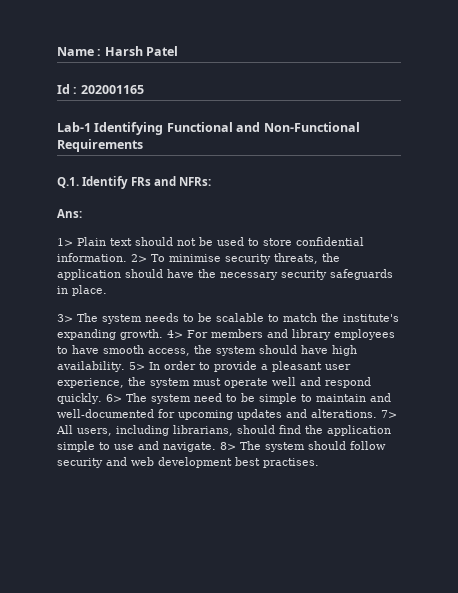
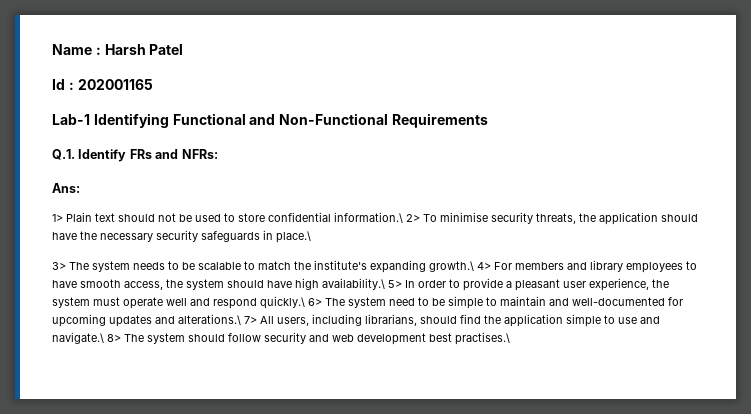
- 1> Plain text should not be used to store confidential information. 2> To minimise security threats, the application should have the necessary security safeguards in place.
+ 1> Plain text should not be used to store confidential information.\ 2> To minimise security threats, the application should have the necessary security safeguards in place.\
- 3> The system needs to be scalable to match the institute's expanding growth. 4> For members and library employees to have smooth access, the system should have high availability. 5> In order to provide a pleasant user experience, the system must operate well and respond quickly. 6> The system need to be simple to maintain and well-documented for upcoming updates and alterations. 7> All users, including librarians, should find the application simple to use and navigate. 8> The system should follow security and web development best practises.
+ 3> The system needs to be scalable to match the institute's expanding growth.\ 4> For members and library employees to have smooth access, the system should have high availability.\ 5> In order to provide a pleasant user experience, the system must operate well and respond quickly.\ 6> The system need to be simple to maintain and well-documented for upcoming updates and alterations.\ 7> All users, including librarians, should find the application simple to use and navigate.\ 8> The system should follow security and web development best practises.\

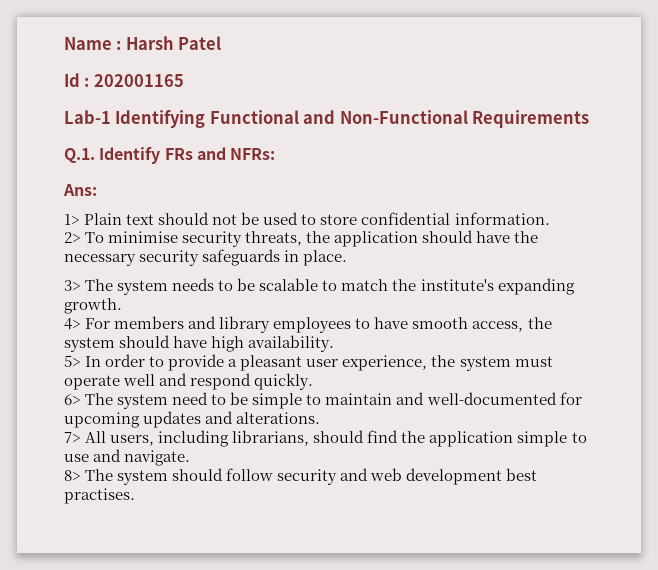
- 1> Plain text should not be used to store confidential information.\ 2> To minimise security threats, the application should have the necessary security safeguards in place.\
+ 1> Plain text should not be used to store confidential information.
+ 2> To minimise security threats, the application should have the necessary security safeguards in place.
- 3> The system needs to be scalable to match the institute's expanding growth.\ 4> For members and library employees to have smooth access, the system should have high availability.\ 5> In order to provide a pleasant user experience, the system must operate well and respond quickly.\ 6> The system need to be simple to maintain and well-documented for upcoming updates and alterations.\ 7> All users, including librarians, should find the application simple to use and navigate.\ 8> The system should follow security and web development best practises.\
+ 3> The system needs to be scalable to match the institute's expanding growth.
+ 4> For members and library employees to have smooth access, the system should have high availability.
+ 5> In order to provide a pleasant user experience, the system must operate well and respond quickly.
+ 6> The system need to be simple to maintain and well-documented for upcoming updates and alterations.
+ 7> All users, including librarians, should find the application simple to use and navigate.
+ 8> The system should follow security and web development best practises.

